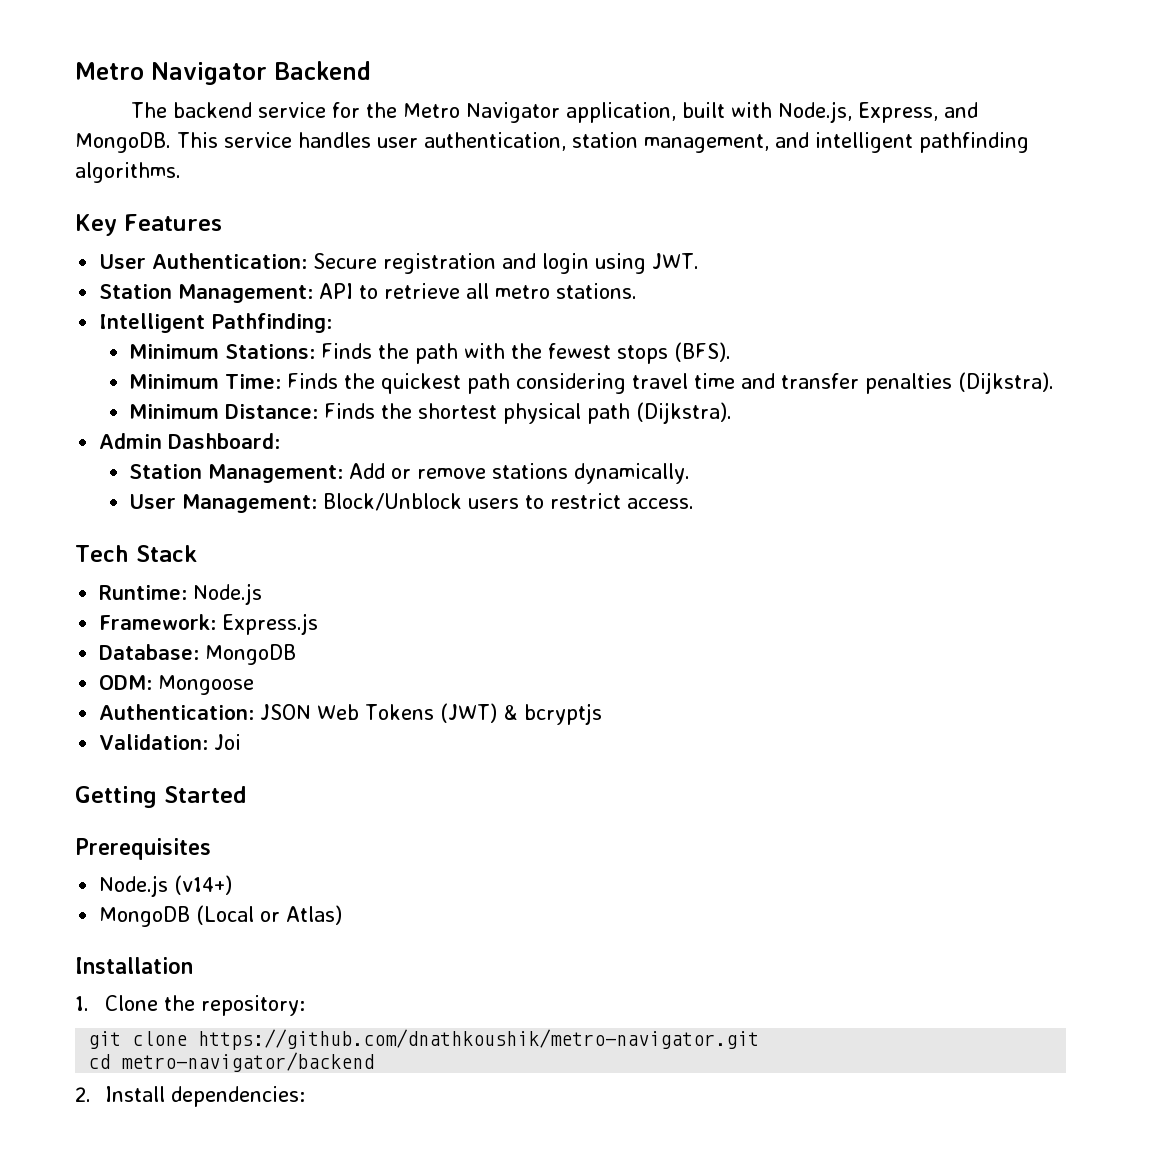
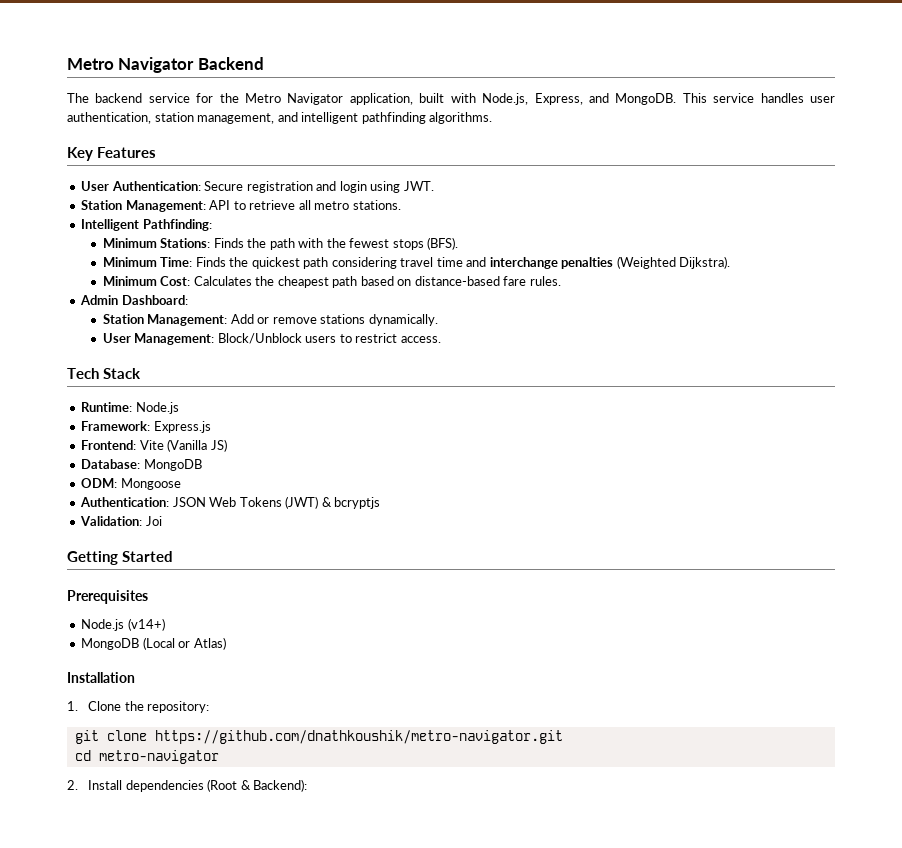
- Minimum Time: Finds the quickest path considering travel time and transfer penalties (Dijkstra).
- Minimum Distance: Finds the shortest physical path (Dijkstra).
+ Minimum Time: Finds the quickest path considering travel time and interchange penalties (Weighted Dijkstra).
+ Minimum Cost: Calculates the cheapest path based on distance-based fare rules.
+ Frontend: Vite (Vanilla JS)
- cd metro-navigator/backend
+ cd metro-navigator
- 2. Install dependencies:
+ 2. Install dependencies (Root & Backend):

